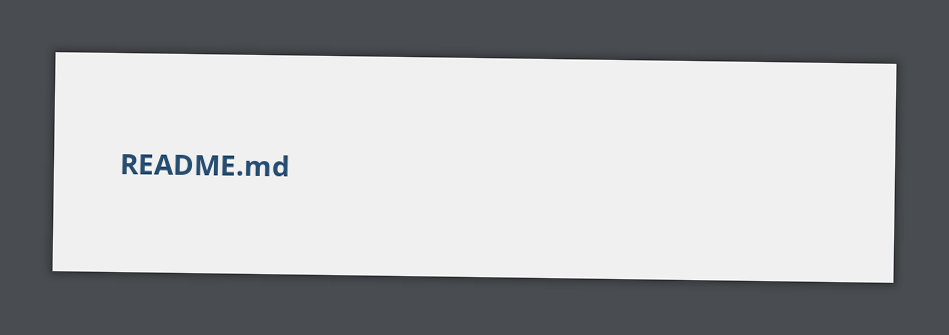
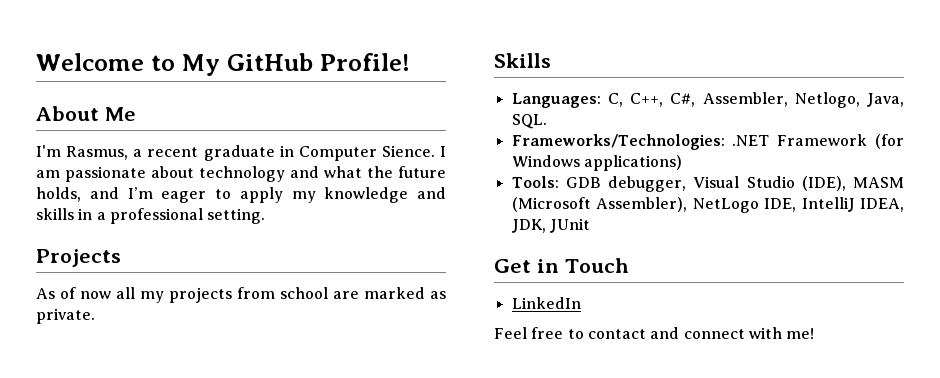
- README.md
+ Welcome to My GitHub Profile!
+ About Me
+ I'm Rasmus, a recent graduate in Computer Sience. I am passionate about technology and what the future holds, and I’m eager to apply my knowledge and skills in a professional setting.
+ Projects
+ As of now all my projects from school are marked as private.
+ Skills
+ Languages: C, C++, C#, Assembler, Netlogo, Java, SQL.
+ Frameworks/Technologies: .NET Framework (for Windows applications)
+ Tools: GDB debugger, Visual Studio (IDE), MASM (Microsoft Assembler), NetLogo IDE, IntelliJ IDEA, JDK, JUnit
+ Get in Touch
+ LinkedIn
+ Feel free to contact and connect with me!

